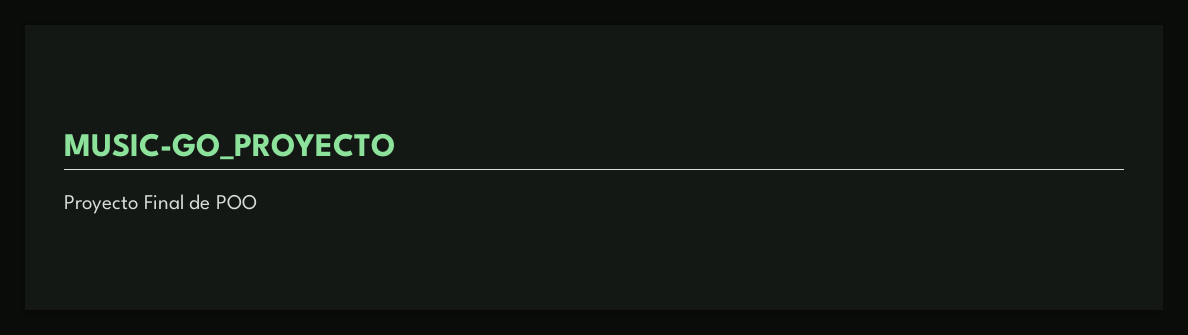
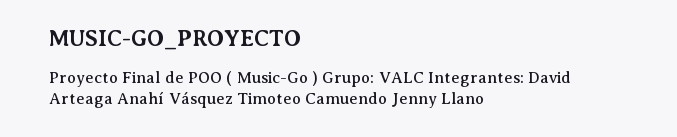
- Proyecto Final de POO
+ Proyecto Final de POO ( Music-Go ) Grupo: VALC Integrantes: David Arteaga Anahí Vásquez Timoteo Camuendo Jenny Llano

